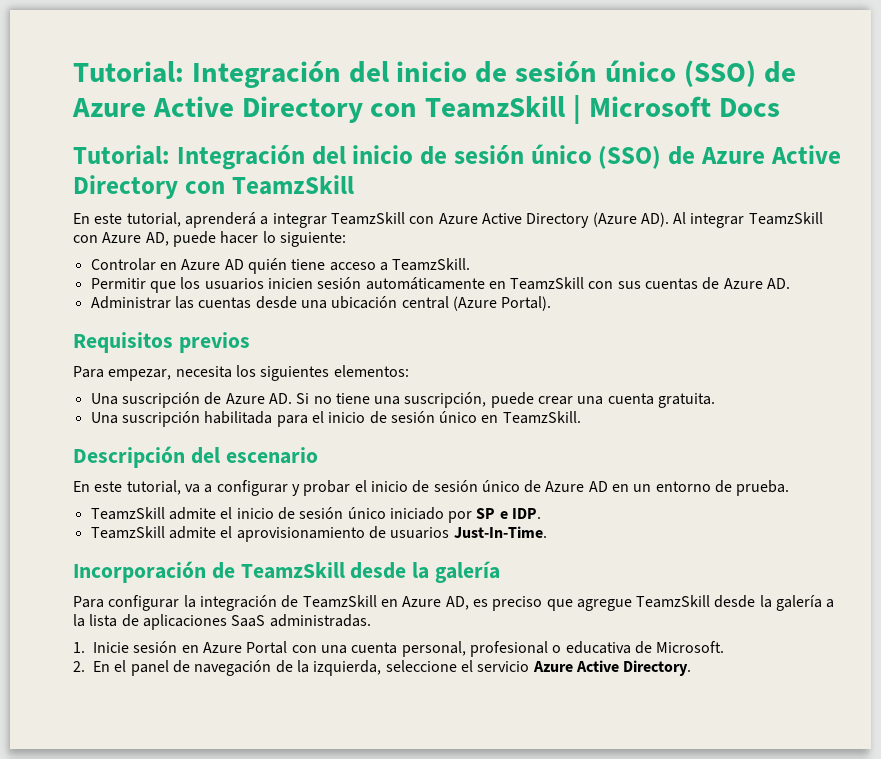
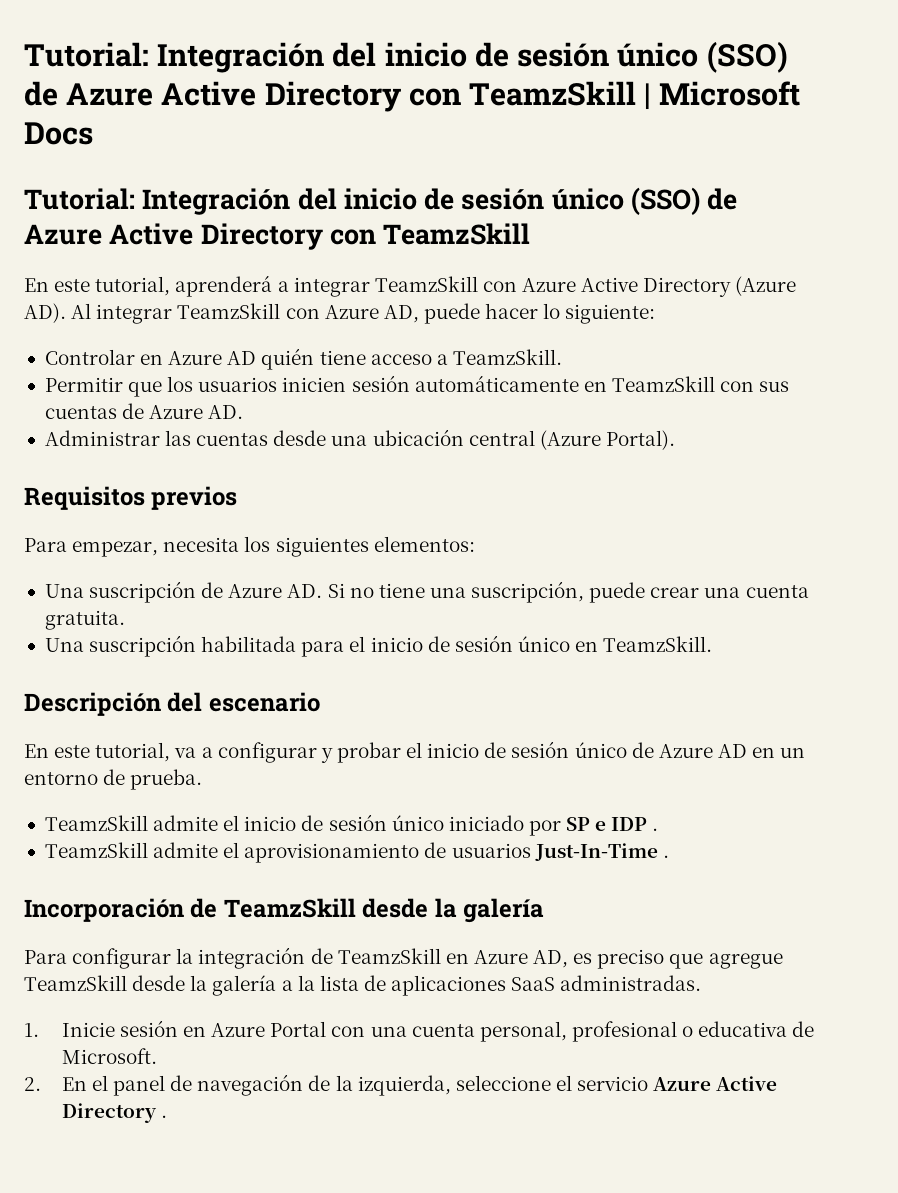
- TeamzSkill admite el inicio de sesión único iniciado por SP e IDP.
+ TeamzSkill admite el inicio de sesión único iniciado por SP e IDP .
- TeamzSkill admite el aprovisionamiento de usuarios Just-In-Time.
+ TeamzSkill admite el aprovisionamiento de usuarios Just-In-Time .
- 2. En el panel de navegación de la izquierda, seleccione el servicio Azure Active Directory.
+ 2. En el panel de navegación de la izquierda, seleccione el servicio Azure Active Directory .

